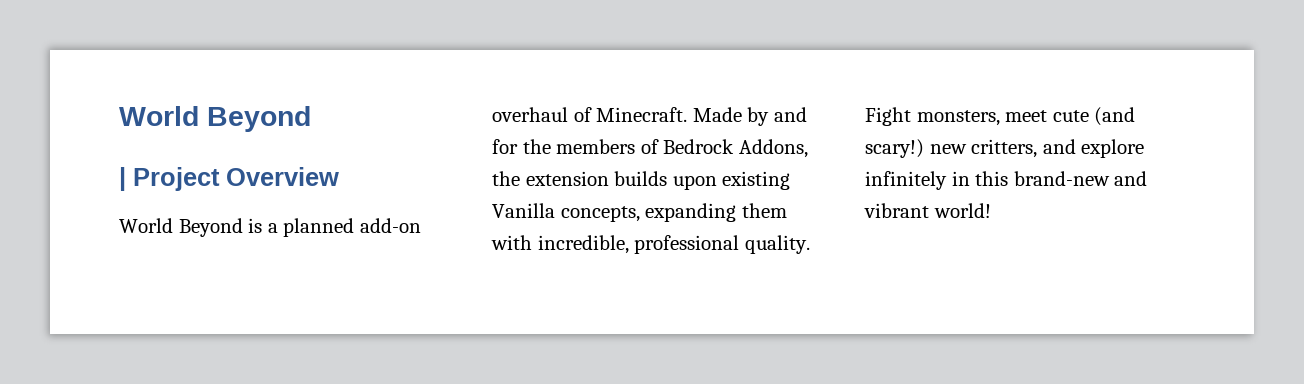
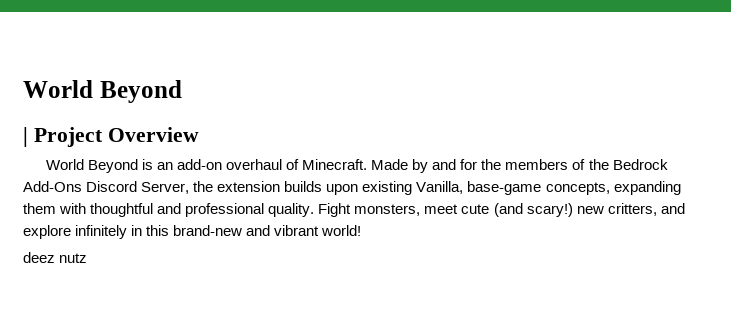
- World Beyond is a planned add-on overhaul of Minecraft.
+ World Beyond is an add-on overhaul of Minecraft.
- Made by and for the members of Bedrock Addons, the extension builds upon existing Vanilla concepts, expanding them with incredible, professional quality.
+ Made by and for the members of the Bedrock Add-Ons Discord Server, the extension builds upon existing Vanilla, base-game concepts, expanding them with thoughtful and professional quality.
+ deez nutz

